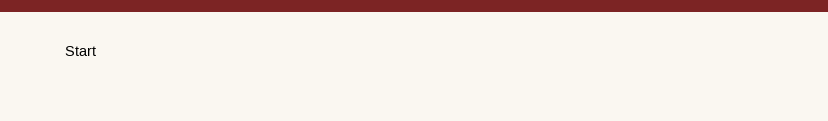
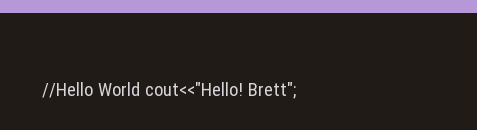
- Start
+ //Hello World cout<<"Hello! Brett";

